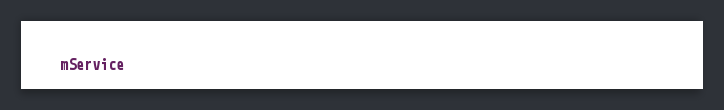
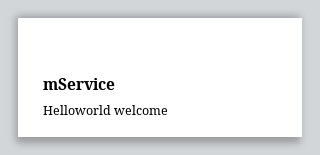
+ Helloworld welcome

